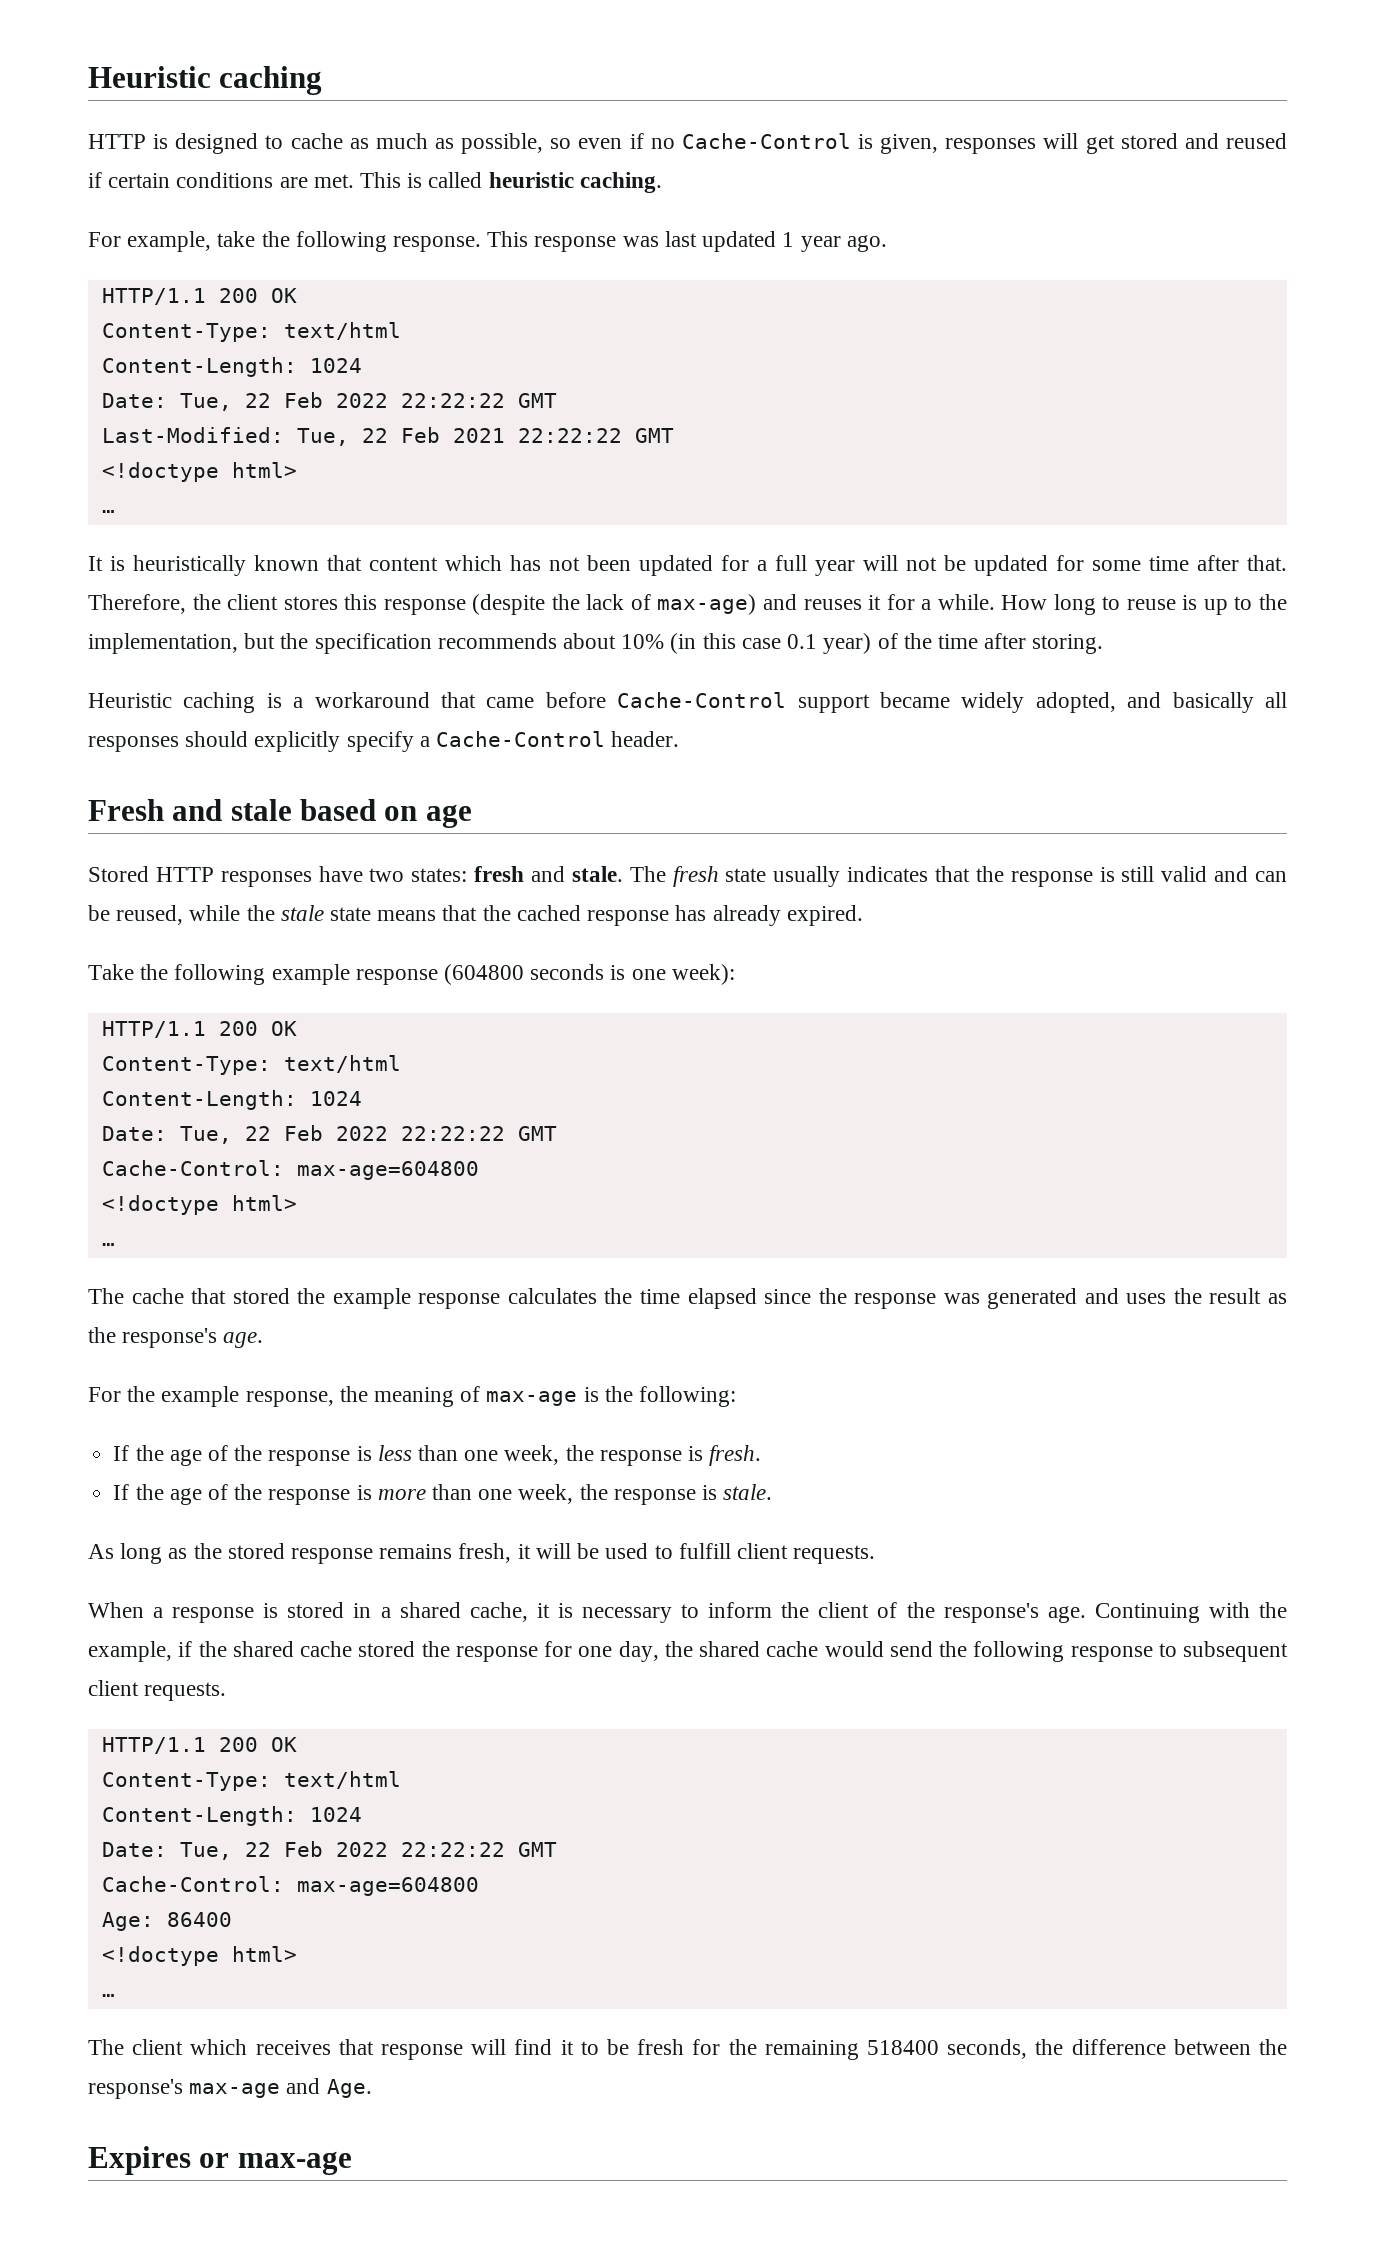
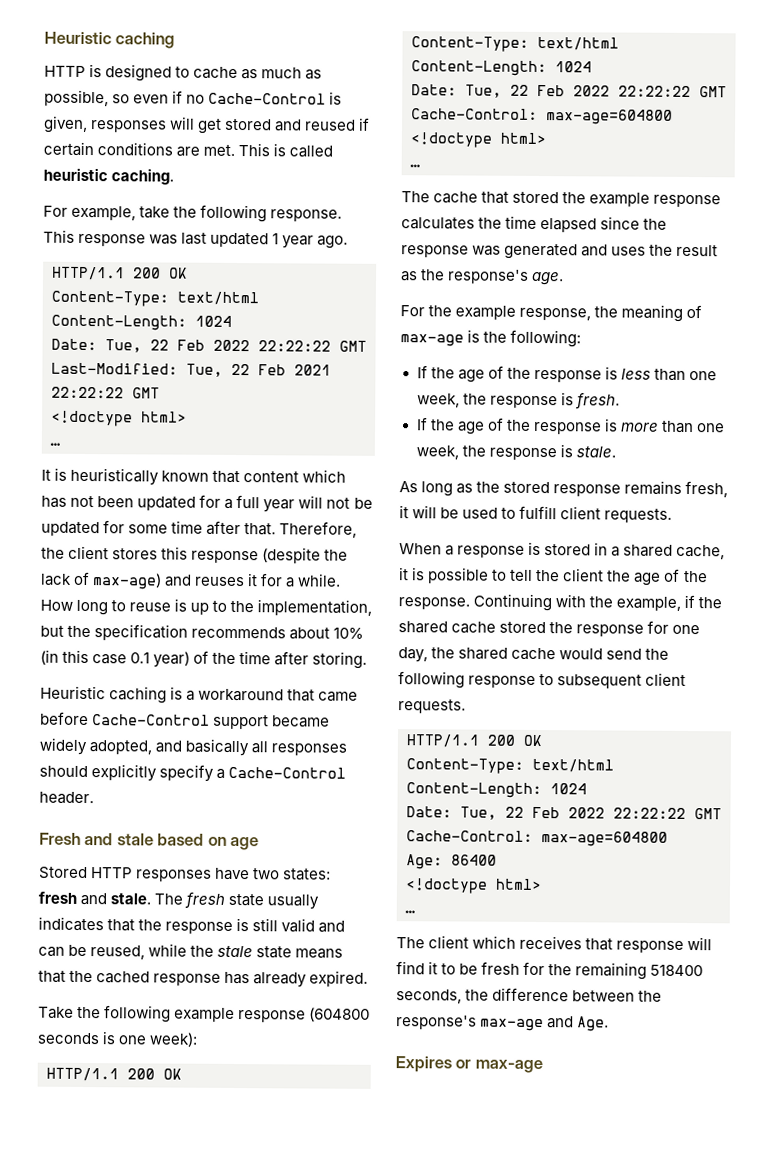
- When a response is stored in a shared cache, it is necessary to inform the client of the response's age.
+ When a response is stored in a shared cache, it is possible to tell the client the age of the response.

